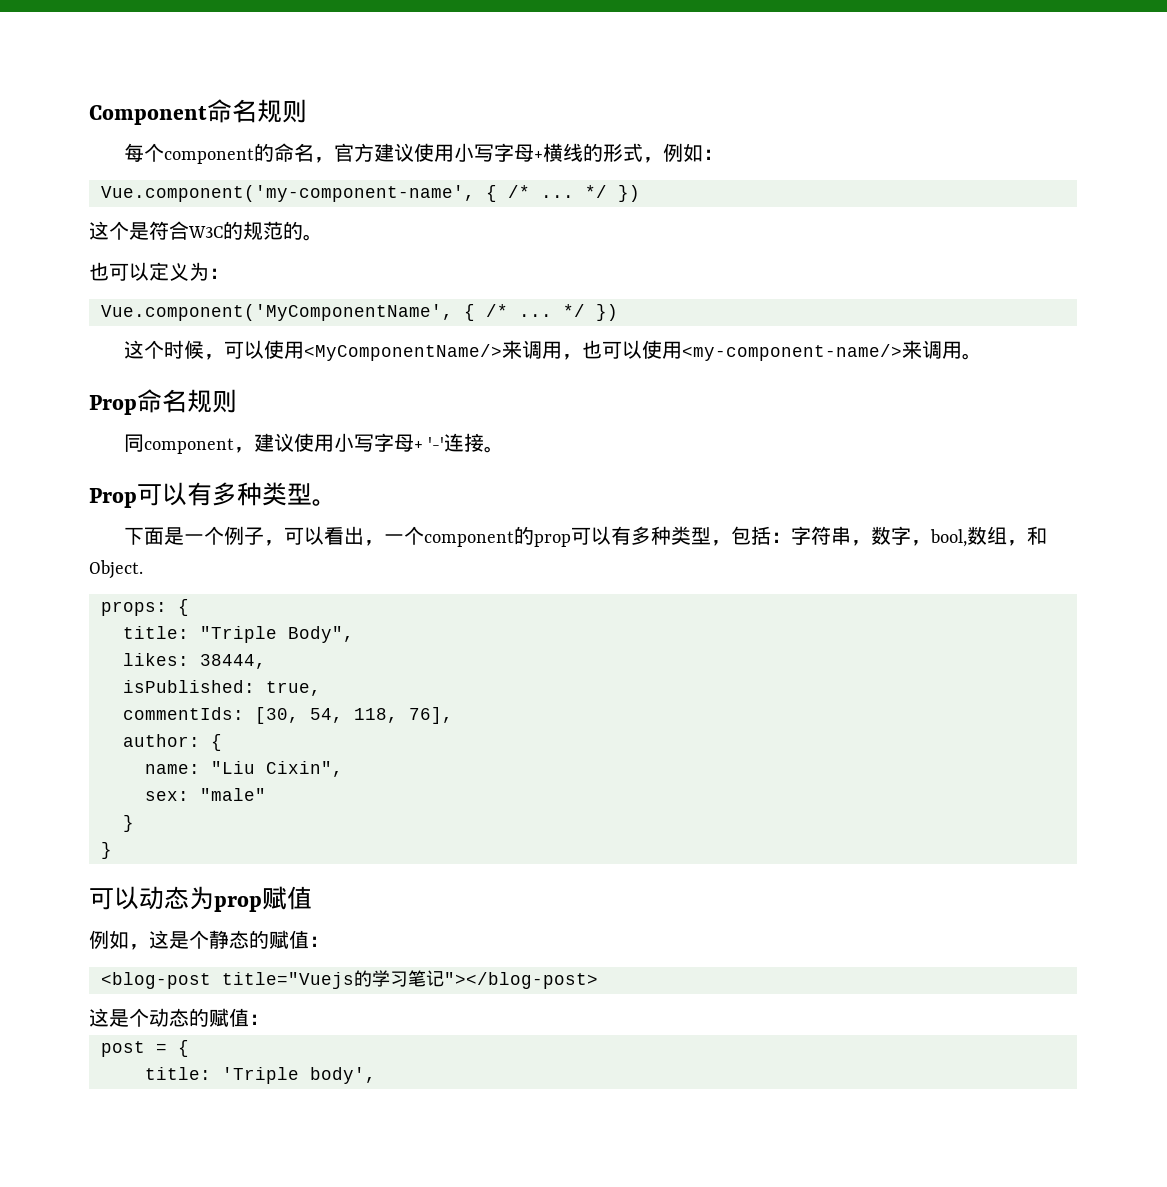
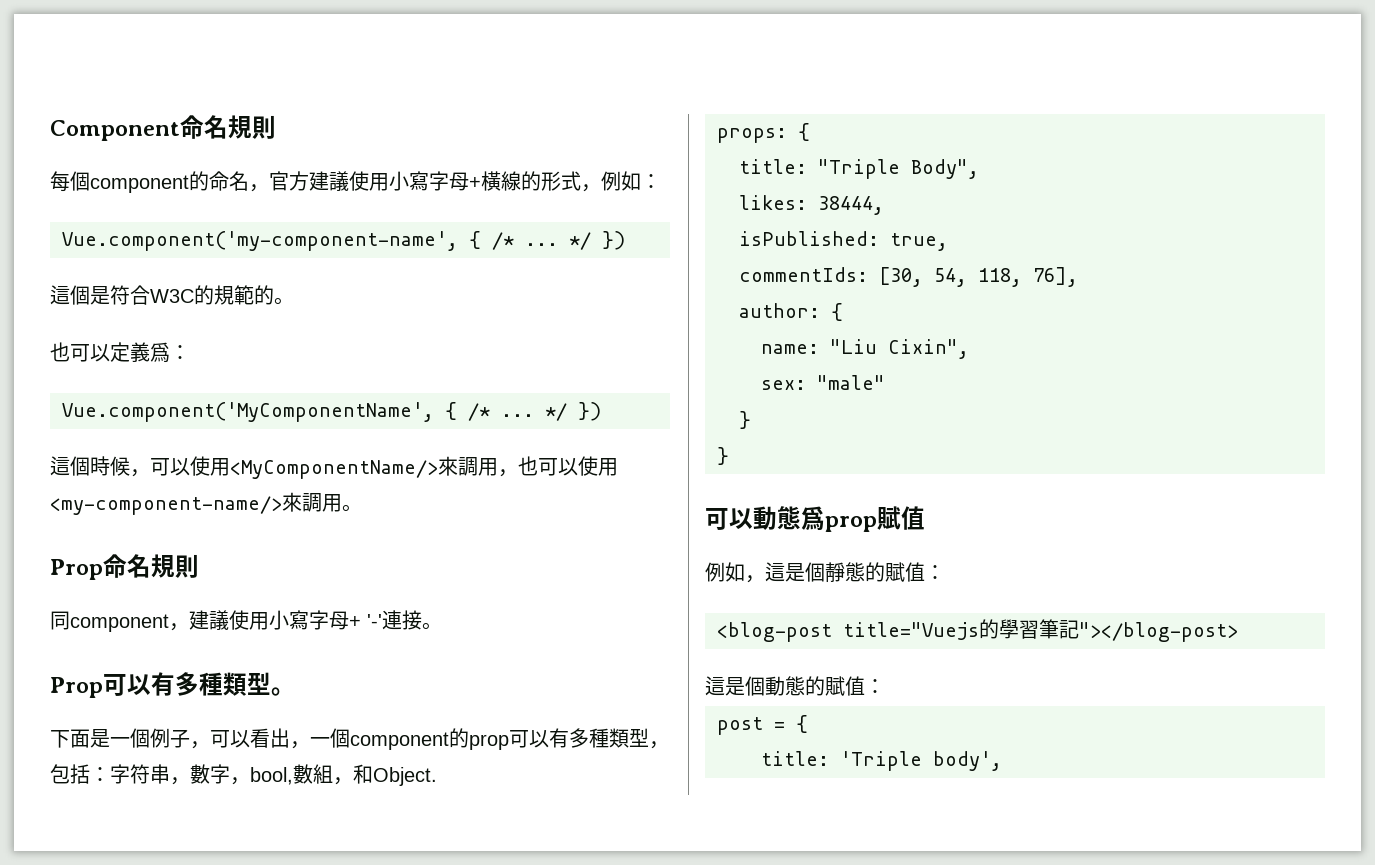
- Component命名规则
+ Component命名規則
- 每个component的命名，官方建议使用小写字母+横线的形式，例如：
+ 每個component的命名，官方建議使用小寫字母+橫線的形式，例如：
- 这个是符合W3C的规范的。
+ 這個是符合W3C的規範的。
- 也可以定义为：
+ 也可以定義爲：
- 这个时候，可以使用<MyComponentName/>来调用，也可以使用<my-component-name/>来调用。
+ 這個時候，可以使用<MyComponentName/>來調用，也可以使用<my-component-name/>來調用。
- Prop命名规则
+ Prop命名規則
- 同component，建议使用小写字母+ '-'连接。
+ 同component，建議使用小寫字母+ '-'連接。
- Prop可以有多种类型。
+ Prop可以有多種類型。
- 下面是一个例子，可以看出，一个component的prop可以有多种类型，包括：字符串，数字，bool,数组，和Object.
+ 下面是一個例子，可以看出，一個component的prop可以有多種類型，包括：字符串，數字，bool,數組，和Object.
- 可以动态为prop赋值
+ 可以動態爲prop賦值
- 例如，这是个静态的赋值：
+ 例如，這是個靜態的賦值：
- <blog-post title="Vuejs的学习笔记"></blog-post>
+ <blog-post title="Vuejs的學習筆記"></blog-post>
- 这是个动态的赋值：
+ 這是個動態的賦值：

